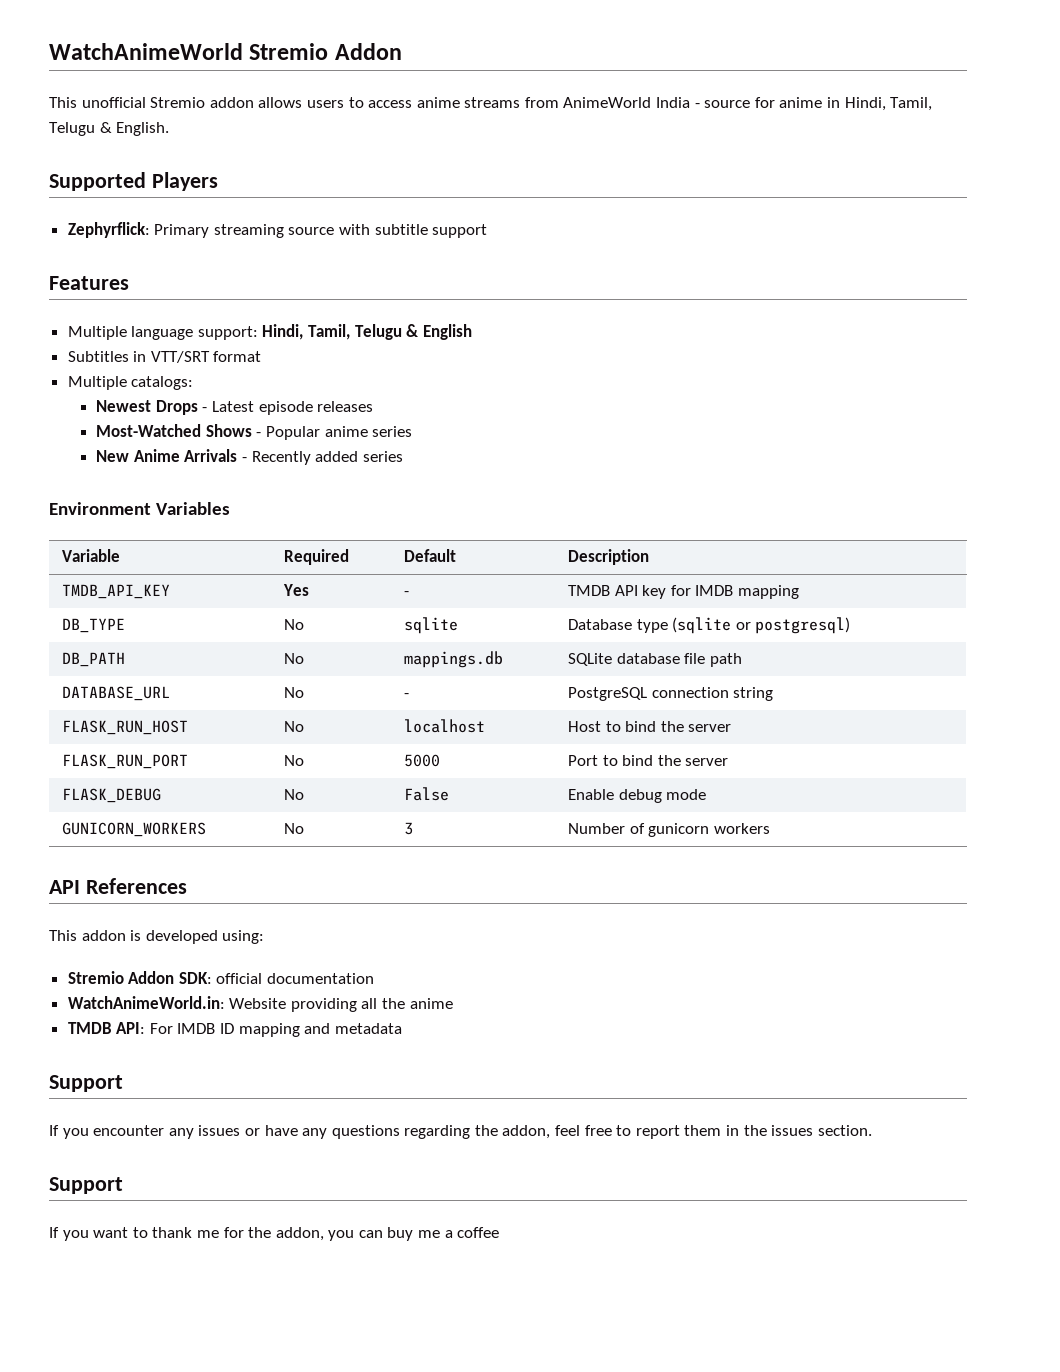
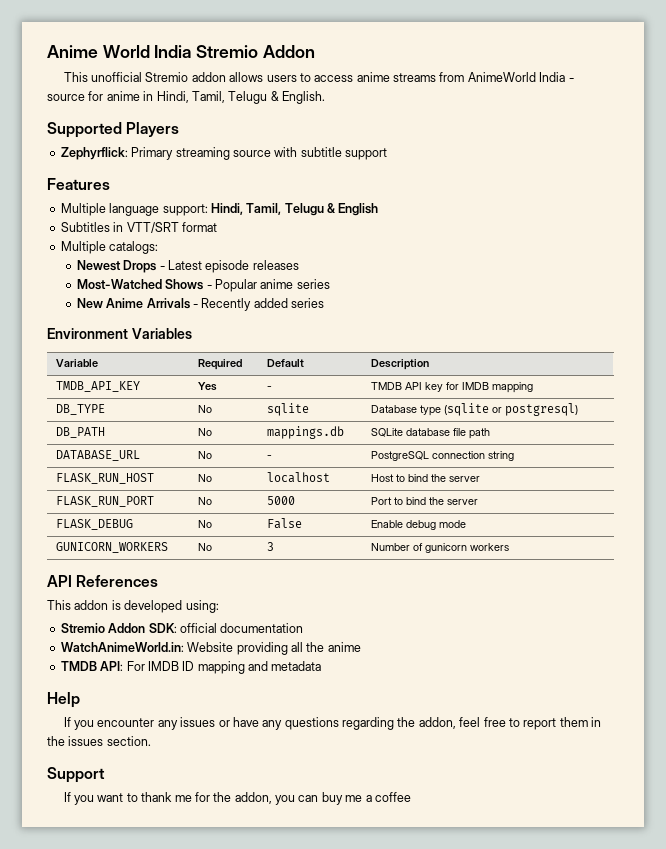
- WatchAnimeWorld Stremio Addon
+ Anime World India Stremio Addon
  TMDB API: For IMDB ID mapping and metadata
- Support
+ Help

